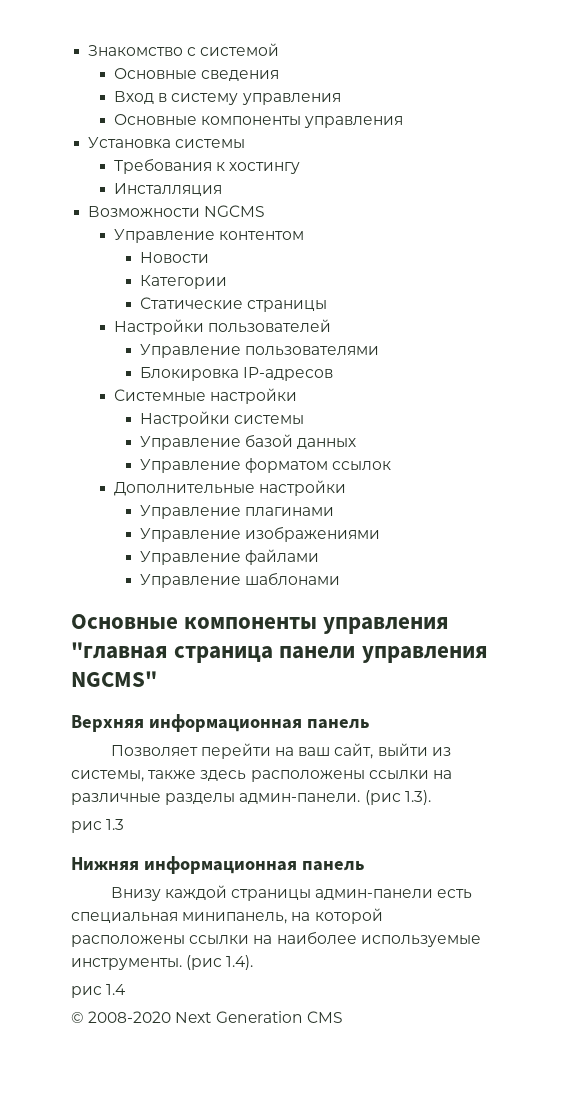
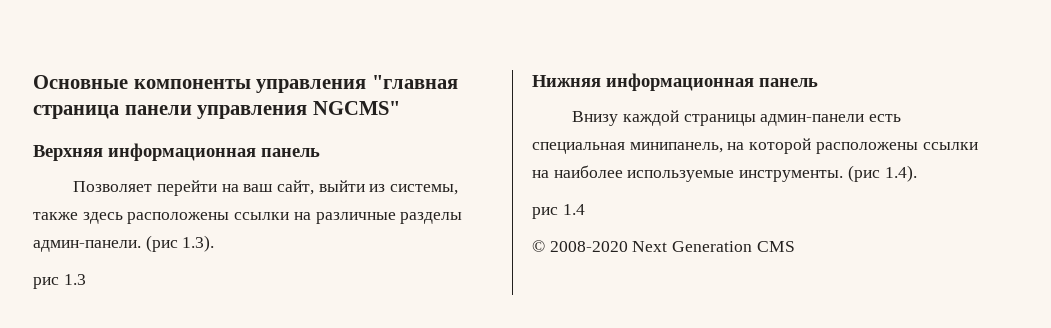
- Знакомство с системой
- Основные сведения
- Вход в систему управления
- Основные компоненты управления
- Установка системы
- Требования к хостингу
- Инсталляция
- Возможности NGCMS
- Управление контентом
- Новости
- Категории
- Статические страницы
- Настройки пользователей
- Управление пользователями
- Блокировка IP-адресов
- Системные настройки
- Настройки системы
- Управление базой данных
- Управление форматом ссылок
- Дополнительные настройки
- Управление плагинами
- Управление изображениями
- Управление файлами
- Управление шаблонами

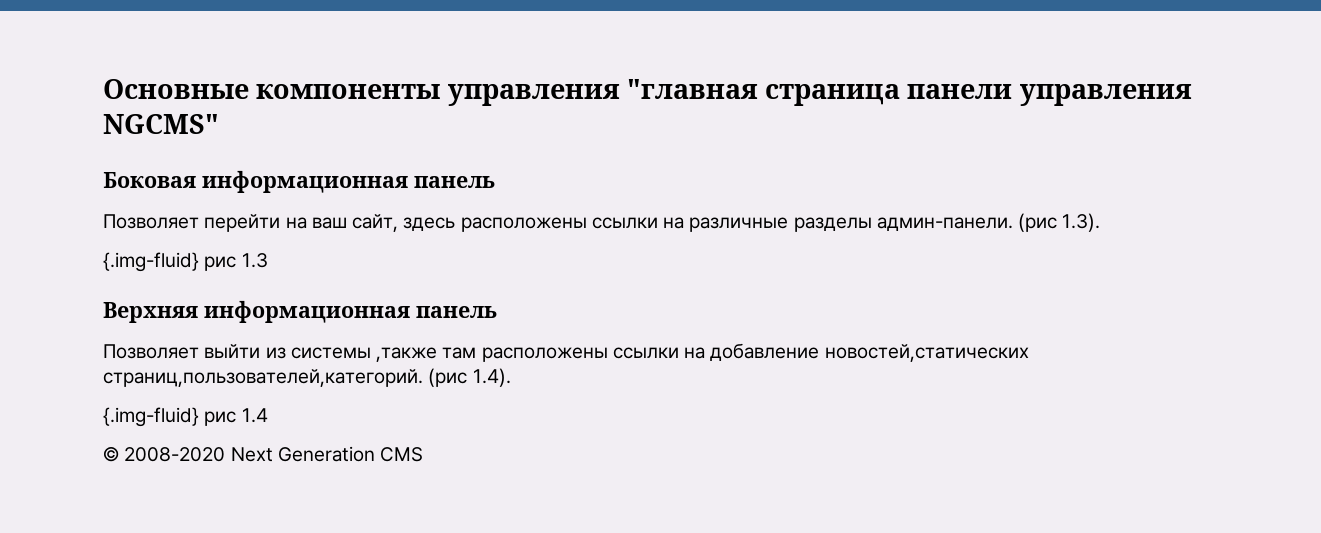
- Верхняя информационная панель
+ Боковая информационная панель
- Позволяет перейти на ваш сайт, выйти из системы, также здесь расположены ссылки на различные разделы админ-панели.
+ Позволяет перейти на ваш сайт, здесь расположены ссылки на различные разделы админ-панели.
- рис 1.3
+ {.img-fluid} рис 1.3
- Нижняя информационная панель
- Внизу каждой страницы админ-панели есть специальная минипанель, на которой расположены ссылки на наиболее используемые инструменты.
+ Верхняя информационная панель
+ Позволяет выйти из системы ,также там расположены ссылки на добавление новостей,статических страниц,пользователей,категорий.
- рис 1.4
+ {.img-fluid} рис 1.4

